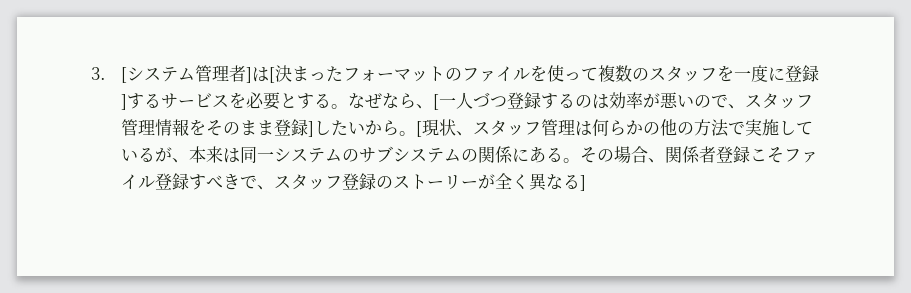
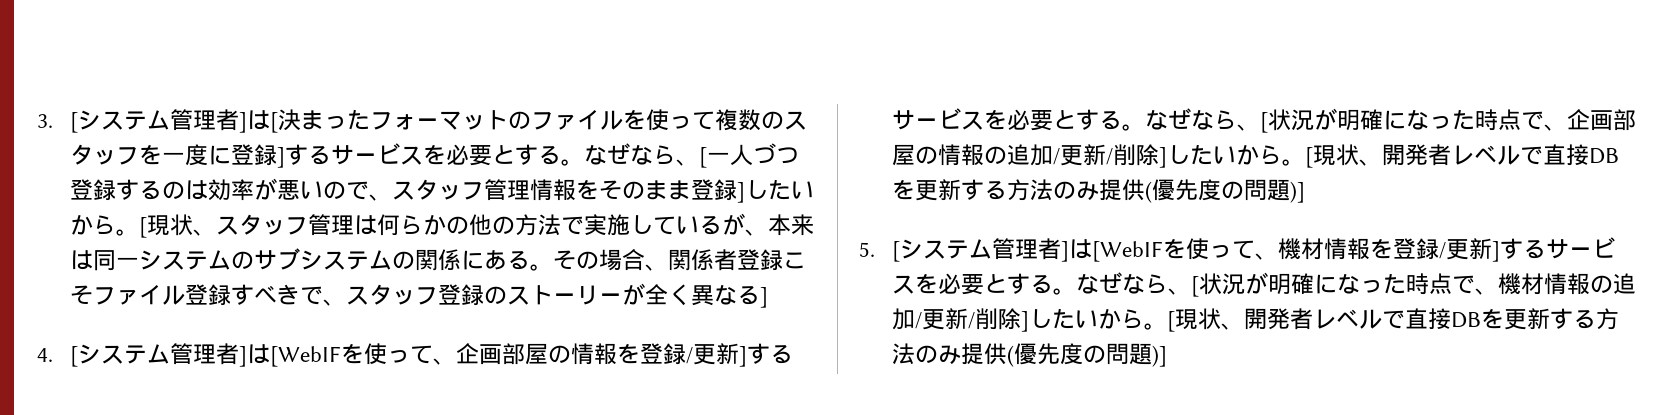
+ 4. [システム管理者]は[WebIFを使って、企画部屋の情報を登録/更新]するサービスを必要とする。なぜなら、[状況が明確になった時点で、企画部屋の情報の追加/更新/削除]したいから。[現状、開発者レベルで直接DBを更新する方法のみ提供(優先度の問題)]
+ 5. [システム管理者]は[WebIFを使って、機材情報を登録/更新]するサービスを必要とする。なぜなら、[状況が明確になった時点で、機材情報の追加/更新/削除]したいから。[現状、開発者レベルで直接DBを更新する方法のみ提供(優先度の問題)]

